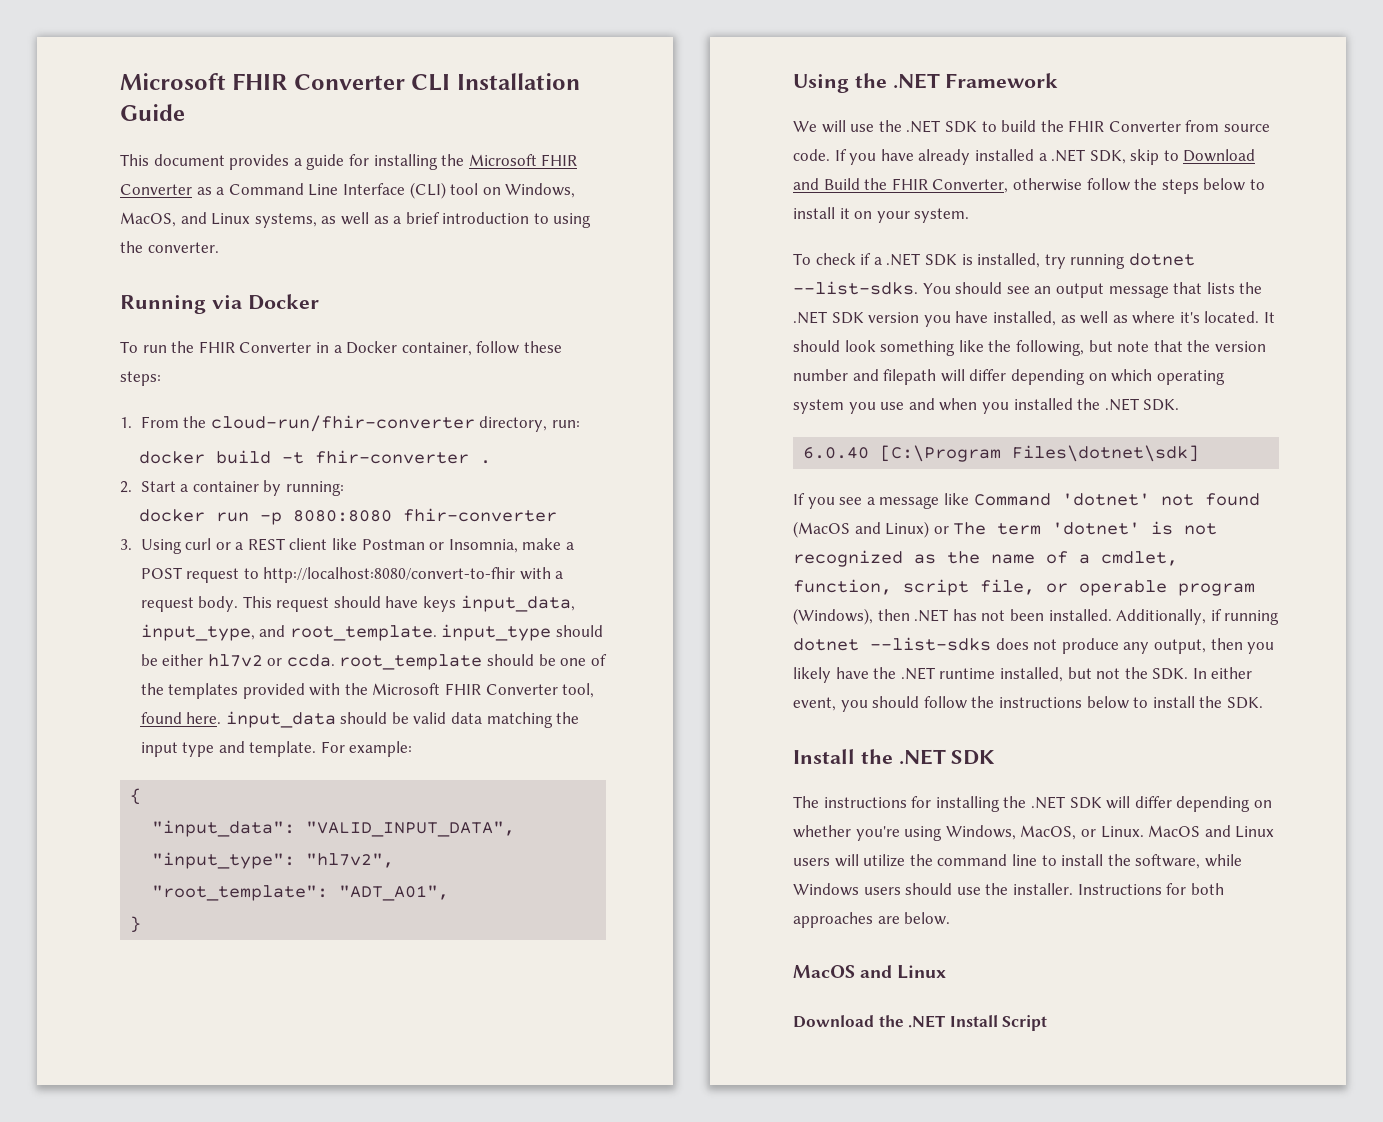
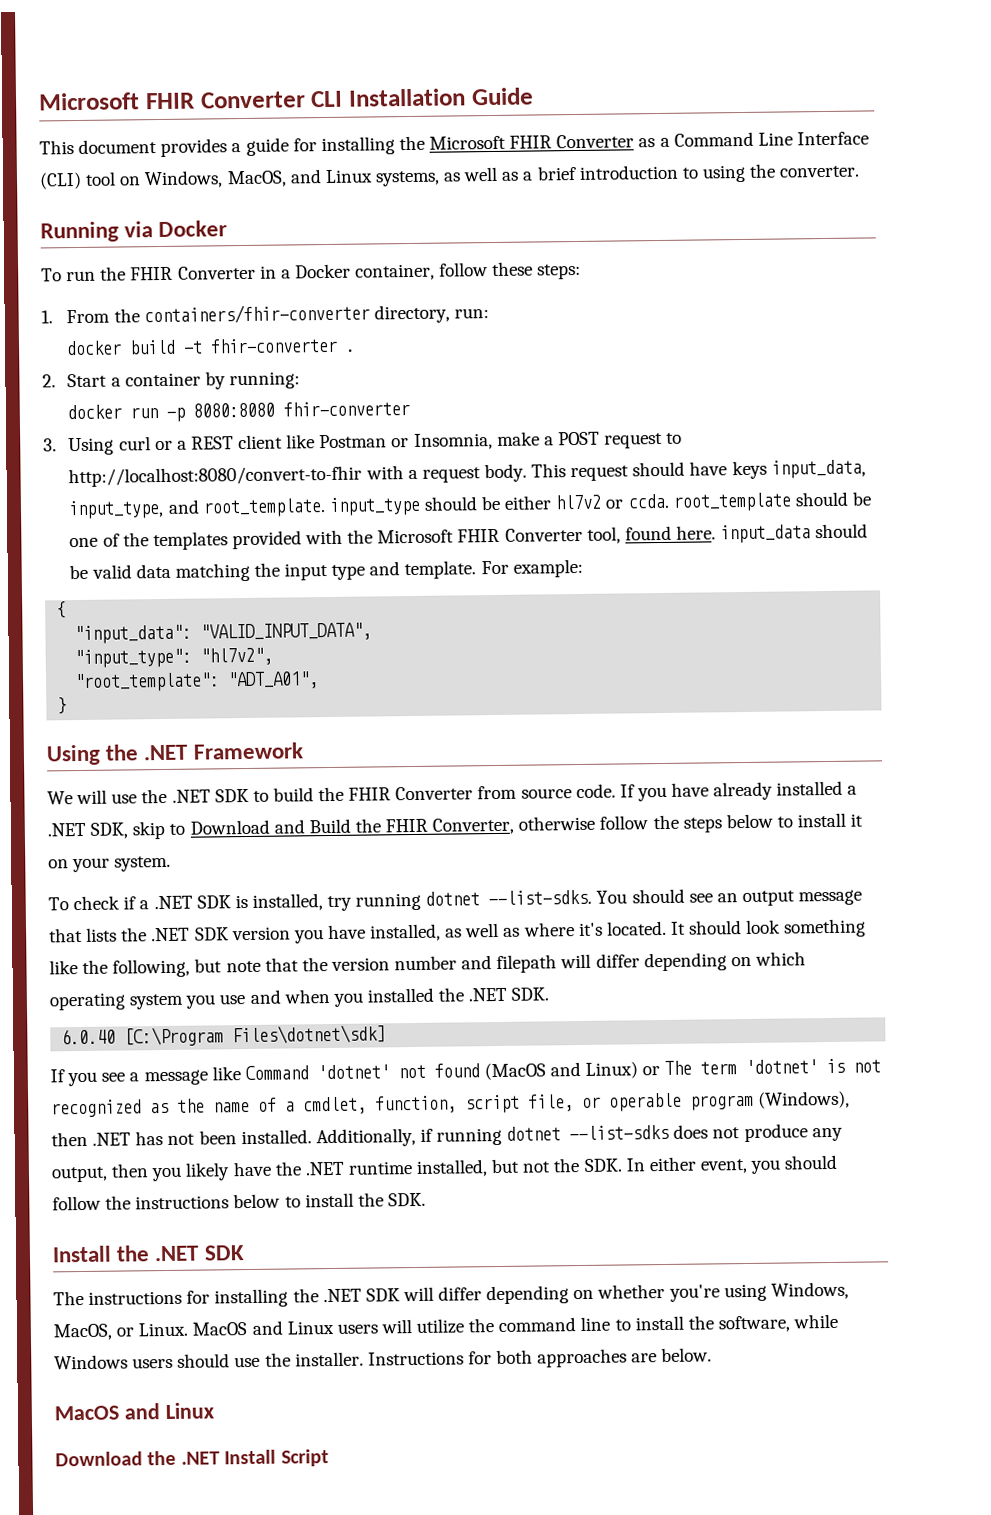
- 1. From the cloud-run/fhir-converter directory, run:
+ 1. From the containers/fhir-converter directory, run:

